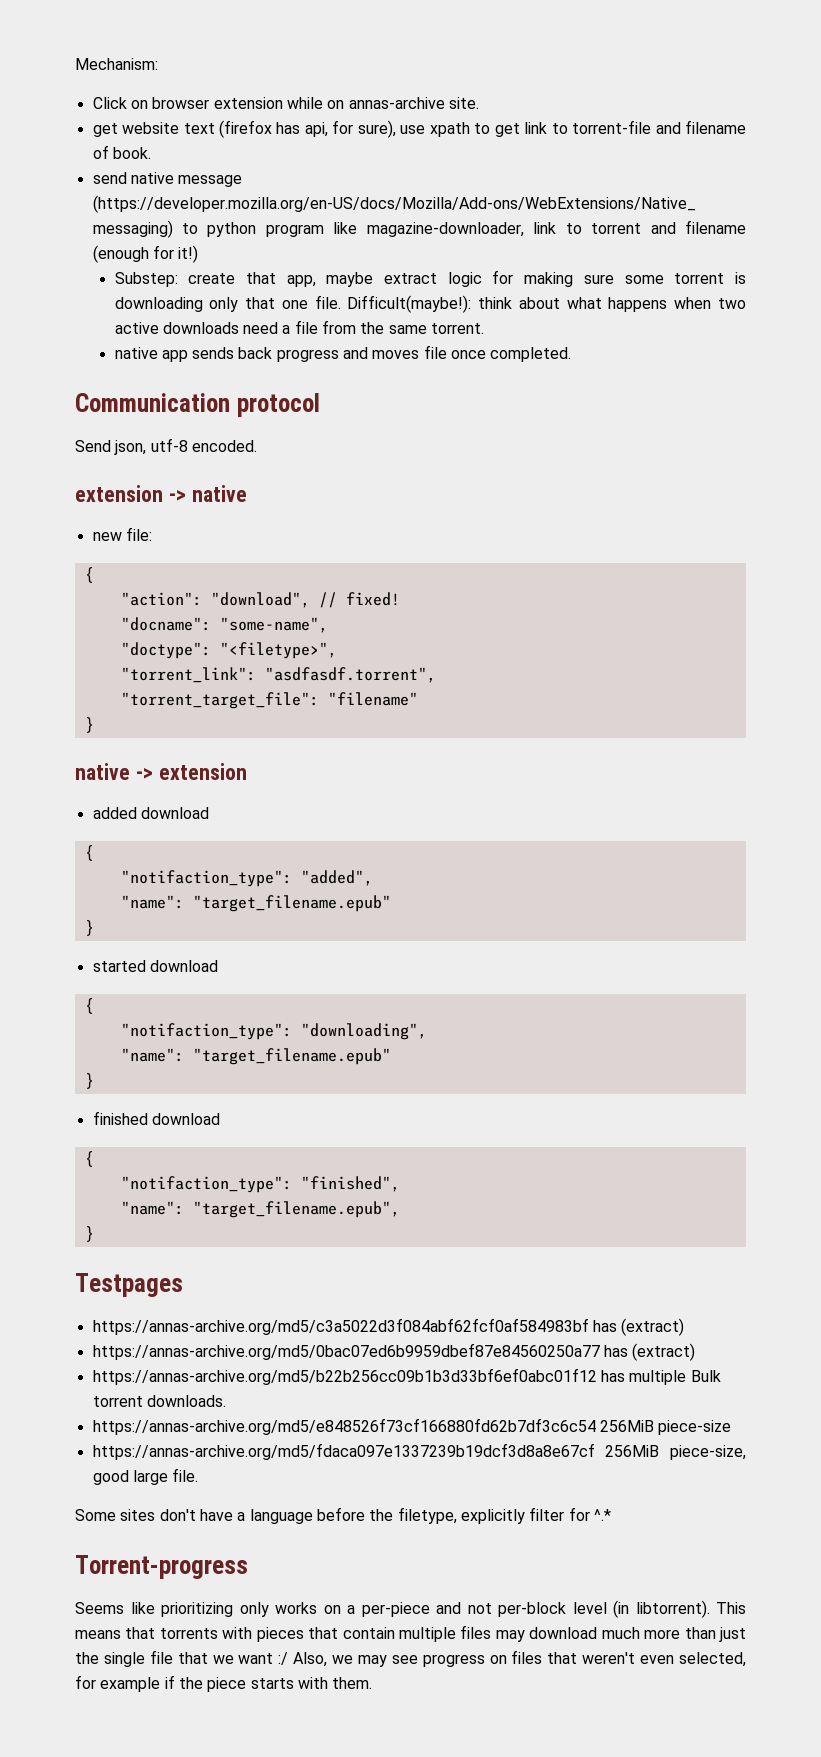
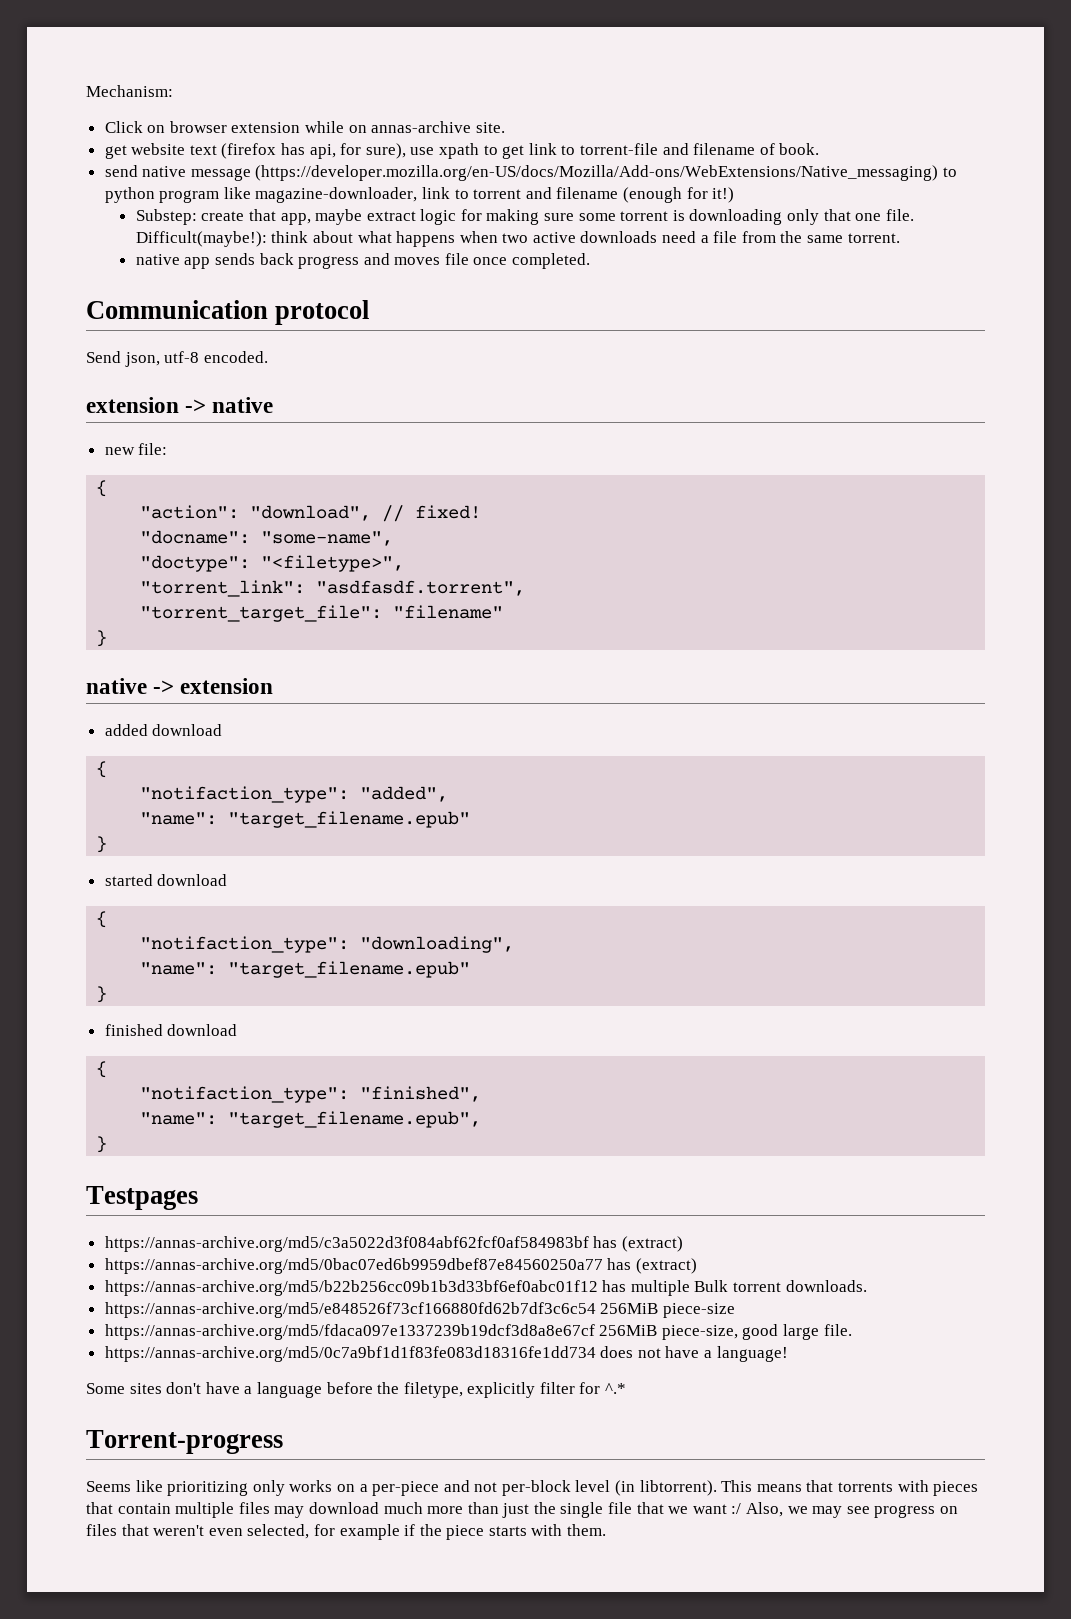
+ https://annas-archive.org/md5/0c7a9bf1d1f83fe083d18316fe1dd734 does not have a language!

